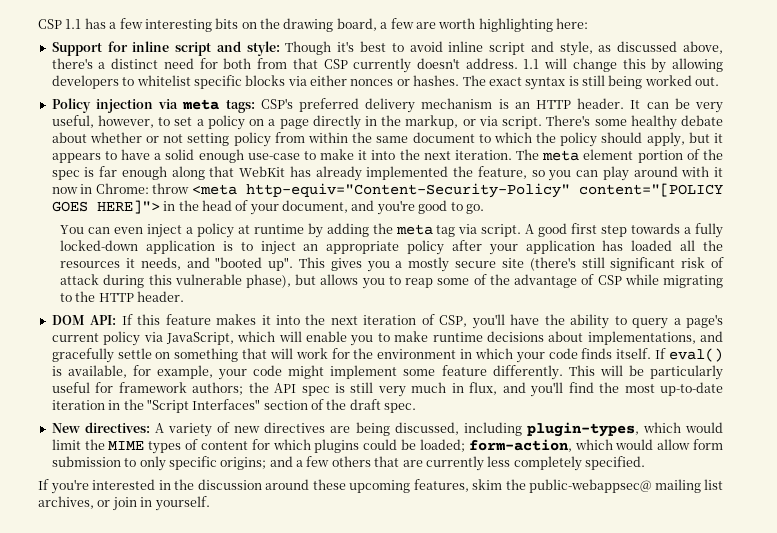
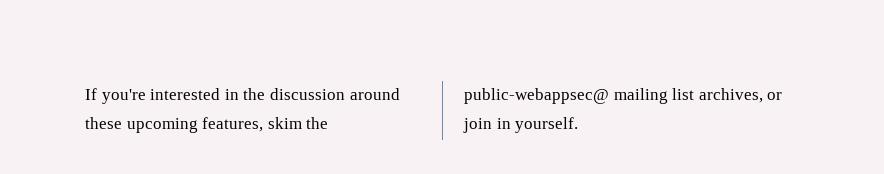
- CSP 1.1 has a few interesting bits on the drawing board, a few are worth highlighting here:
- Support for inline script and style: Though it's best to avoid inline script and style, as discussed above, there's a distinct need for both from that CSP currently doesn't address. 1.1 will change this by allowing developers to whitelist specific blocks via either nonces or hashes. The exact syntax is still being worked out.
- Policy injection via meta tags: CSP's preferred delivery mechanism is an HTTP header. It can be very useful, however, to set a policy on a page directly in the markup, or via script. There's some healthy debate about whether or not setting policy from within the same document to which the policy should apply, but it appears to have a solid enough use-case to make it into the next iteration. The meta element portion of the spec is far enough along that WebKit has already implemented the feature, so you can play around with it now in Chrome: throw <meta http-equiv="Content-Security-Policy" content="[POLICY GOES HERE]"> in the head of your document, and you're good to go.
- You can even inject a policy at runtime by adding the meta tag via script. A good first step towards a fully locked-down application is to inject an appropriate policy after your application has loaded all the resources it needs, and "booted up". This gives you a mostly secure site (there's still significant risk of attack during this vulnerable phase), but allows you to reap some of the advantage of CSP while migrating to the HTTP header.
- DOM API: If this feature makes it into the next iteration of CSP, you'll have the ability to query a page's current policy via JavaScript, which will enable you to make runtime decisions about implementations, and gracefully settle on something that will work for the environment in which your code finds itself. If eval() is available, for example, your code might implement some feature differently. This will be particularly useful for framework authors; the API spec is still very much in flux, and you'll find the most up-to-date iteration in the "Script Interfaces" section of the draft spec.
- New directives: A variety of new directives are being discussed, including plugin-types, which would limit the MIME types of content for which plugins could be loaded; form-action, which would allow form submission to only specific origins; and a few others that are currently less completely specified.

